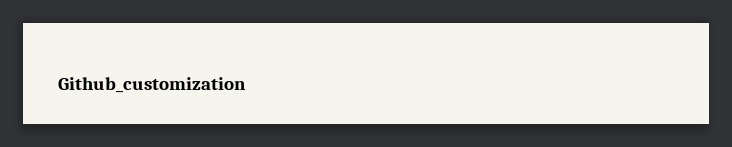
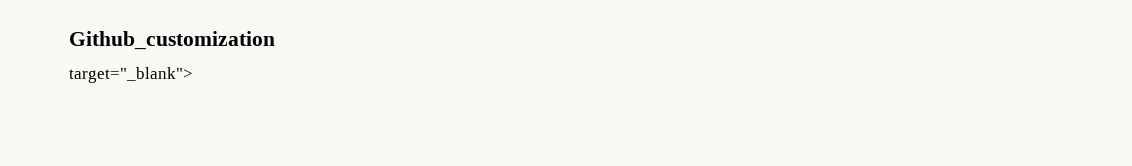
+ target="_blank">

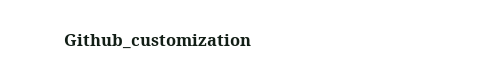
- target="_blank">

